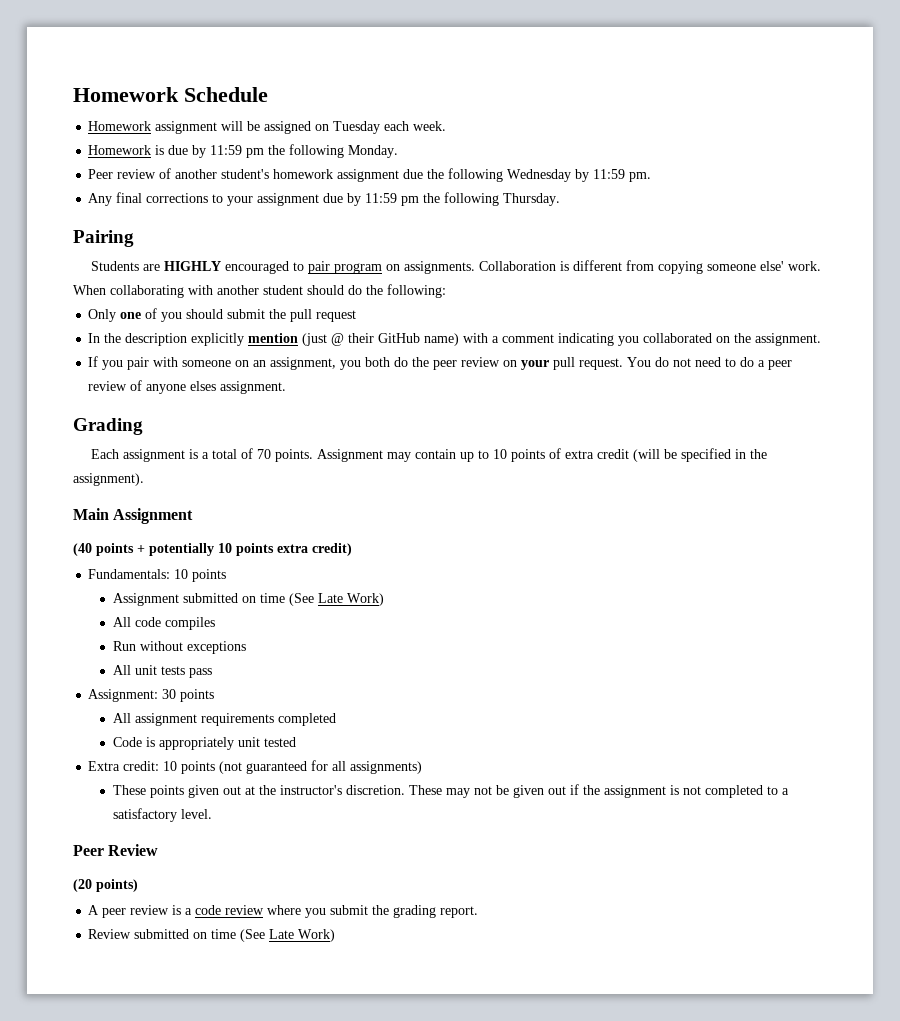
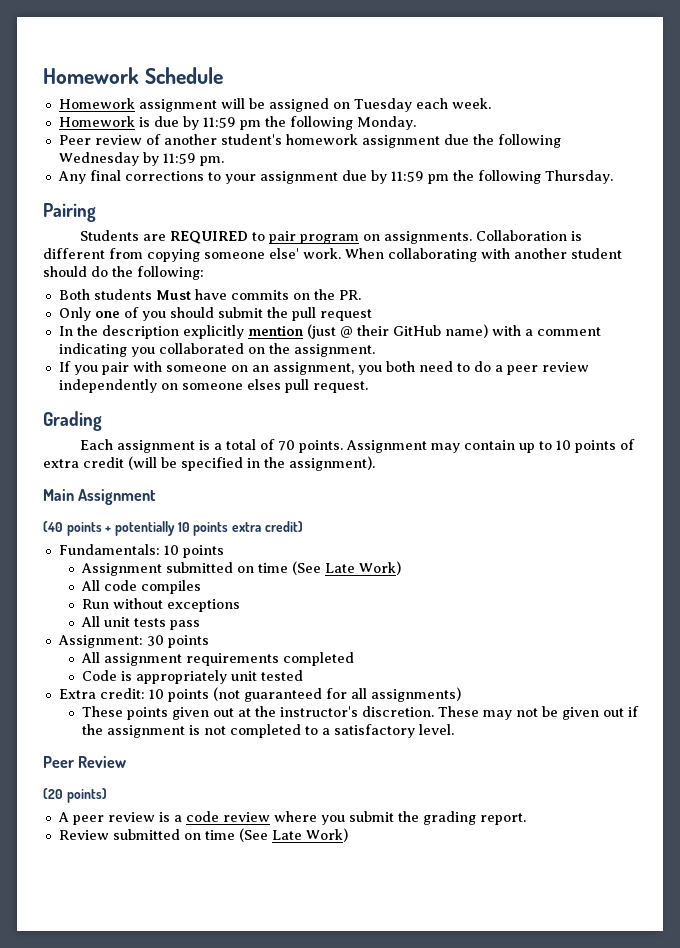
- Students are HIGHLY encouraged to pair program on assignments.
+ Students are REQUIRED to pair program on assignments.
+ Both students Must have commits on the PR.
- If you pair with someone on an assignment, you both do the peer review on your pull request. You do not need to do a peer review of anyone elses assignment.
+ If you pair with someone on an assignment, you both need to do a peer review independently on someone elses pull request.

